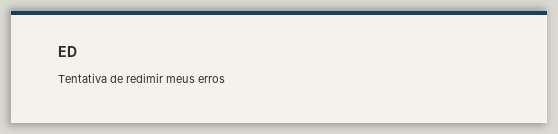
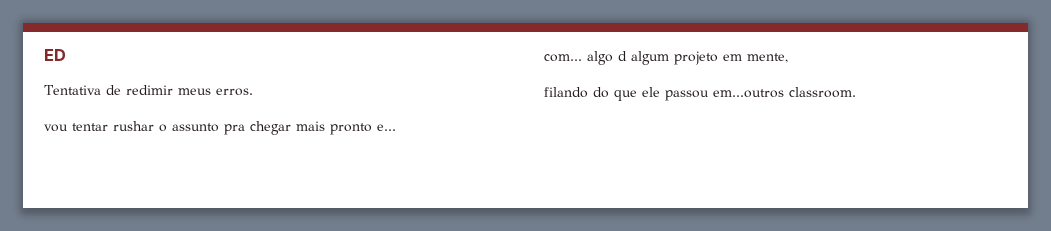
- Tentativa de redimir meus erros
+ Tentativa de redimir meus erros.
+ vou tentar rushar o assunto pra chegar mais pronto e...
+ com... algo d algum projeto em mente,
+ filando do que ele passou em...outros classroom.

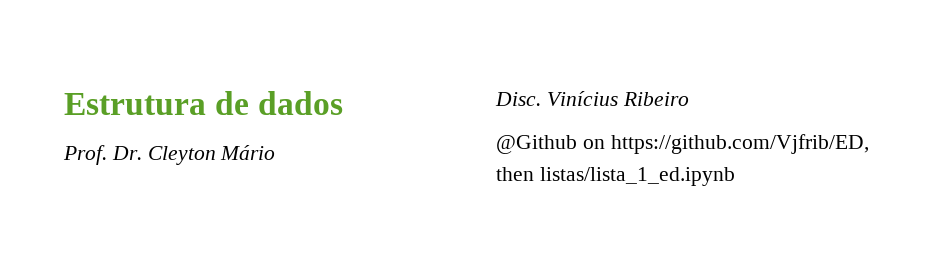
- ED
- Tentativa de redimir meus erros.
- vou tentar rushar o assunto pra chegar mais pronto e...
- com... algo d algum projeto em mente,
- filando do que ele passou em...outros classroom.
+ Estrutura de dados
+ Prof. Dr. Cleyton Mário
+ Disc. Vinícius Ribeiro
+ @Github on https://github.com/Vjfrib/ED, then listas/lista_1_ed.ipynb

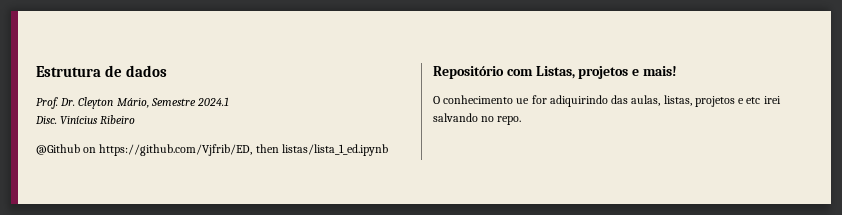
- Prof. Dr. Cleyton Mário
+ Prof. Dr. Cleyton Mário, Semestre 2024.1
+ Repositório com Listas, projetos e mais!
+ O conhecimento ue for adiquirindo das aulas, listas, projetos e etc irei salvando no repo.

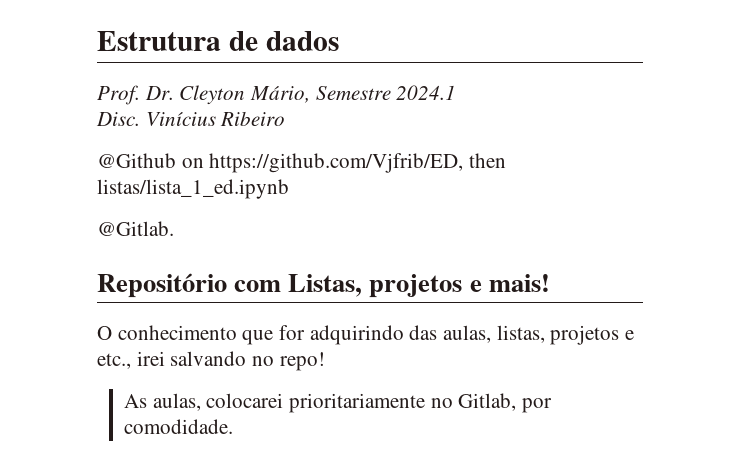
+ @Gitlab.
- O conhecimento ue for adiquirindo das aulas, listas, projetos e etc irei salvando no repo.
+ O conhecimento que for adquirindo das aulas, listas, projetos e etc., irei salvando no repo!
+ As aulas, colocarei prioritariamente no Gitlab, por comodidade.

